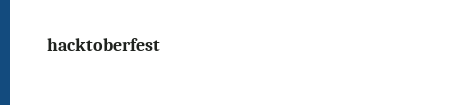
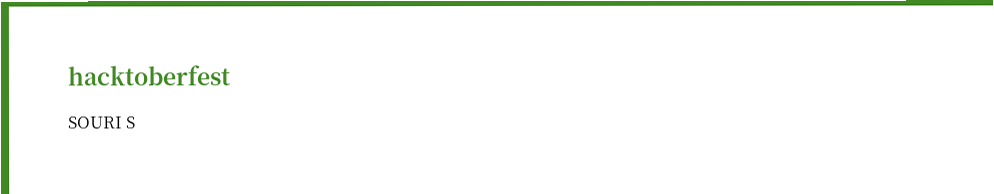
+ SOURI S

